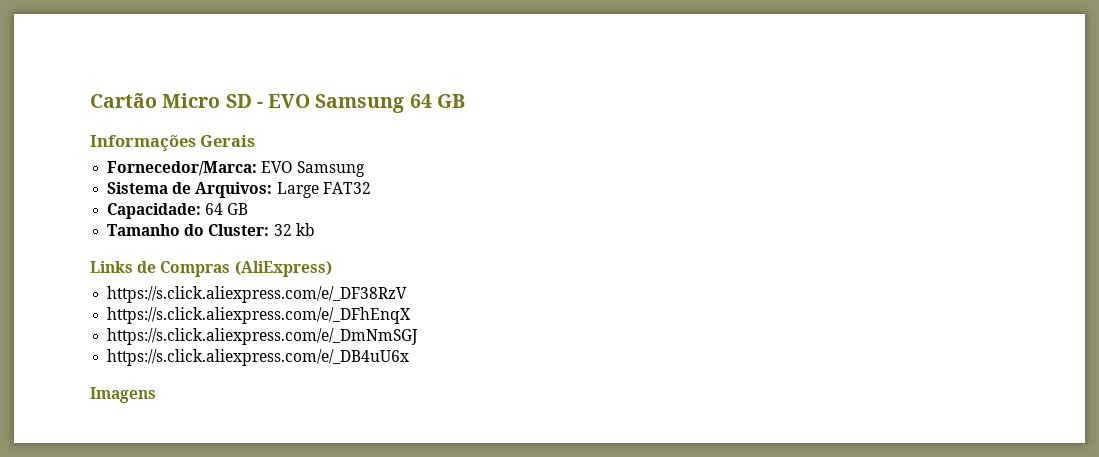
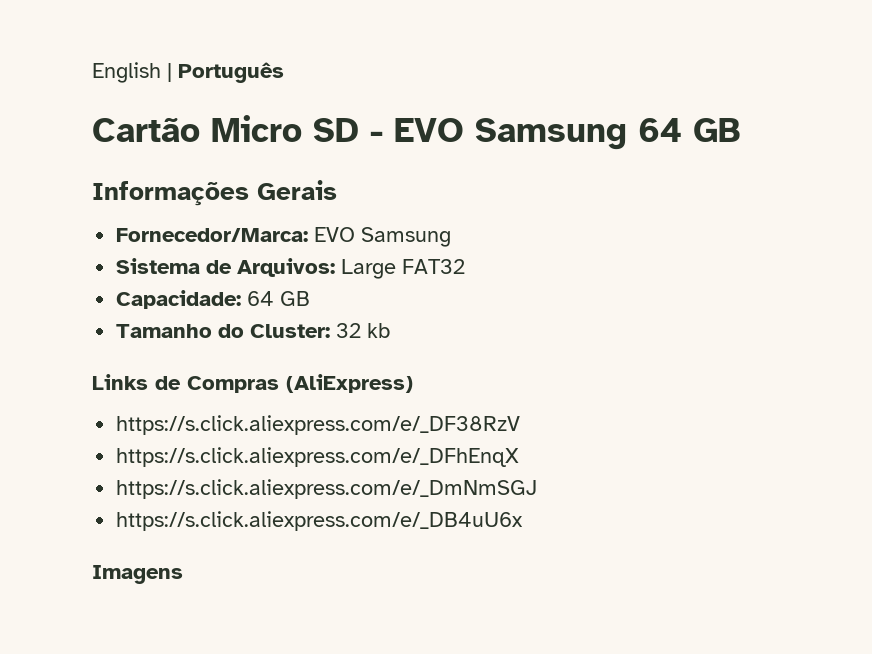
+ English | Português

